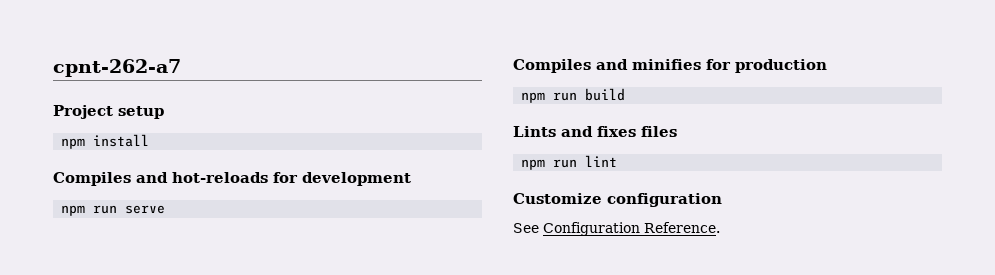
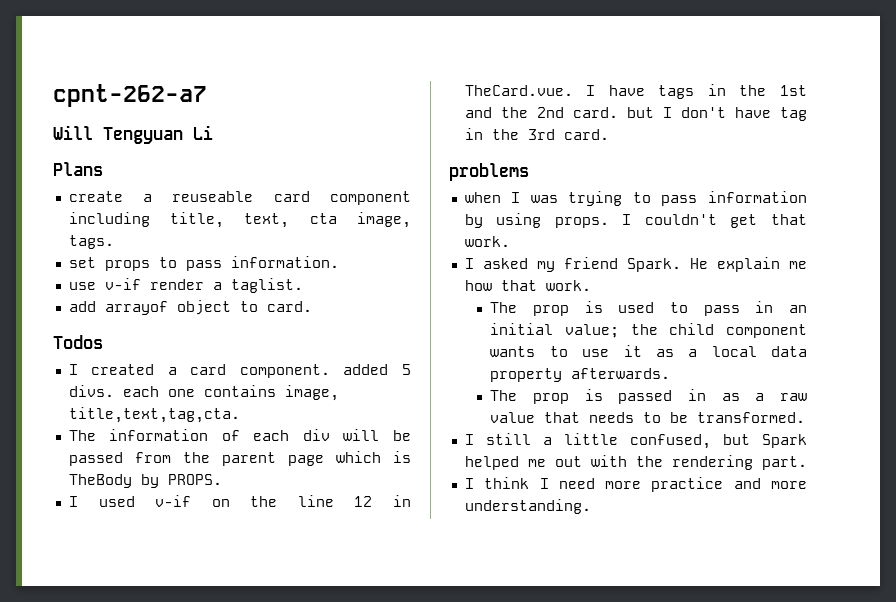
- Project setup
- npm install
- Compiles and hot-reloads for development
- npm run serve
- Compiles and minifies for production
- npm run build
- Lints and fixes files
- npm run lint
- Customize configuration
- See Configuration Reference.
+ Will Tengyuan Li
+ Plans
+ create a reuseable card component including title, text, cta image, tags.
+ set props to pass information.
+ use v-if render a taglist.
+ add arrayof object to card.
+ Todos
+ I created a card component. added 5 divs. each one contains image, title,text,tag,cta.
+ The information of each div will be passed from the parent page which is TheBody by PROPS.
+ I used v-if on the line 12 in TheCard.vue. I have tags in the 1st and the 2nd card. but I don't have tag in the 3rd card.
+ problems
+ when I was trying to pass information by using props. I couldn't get that work.
+ I asked my friend Spark. He explain me how that work.
+ The prop is used to pass in an initial value; the child component wants to use it as a local data property afterwards.
+ The prop is passed in as a raw value that needs to be transformed.
+ I still a little confused, but Spark helped me out with the rendering part.
+ I think I need more practice and more understanding.

